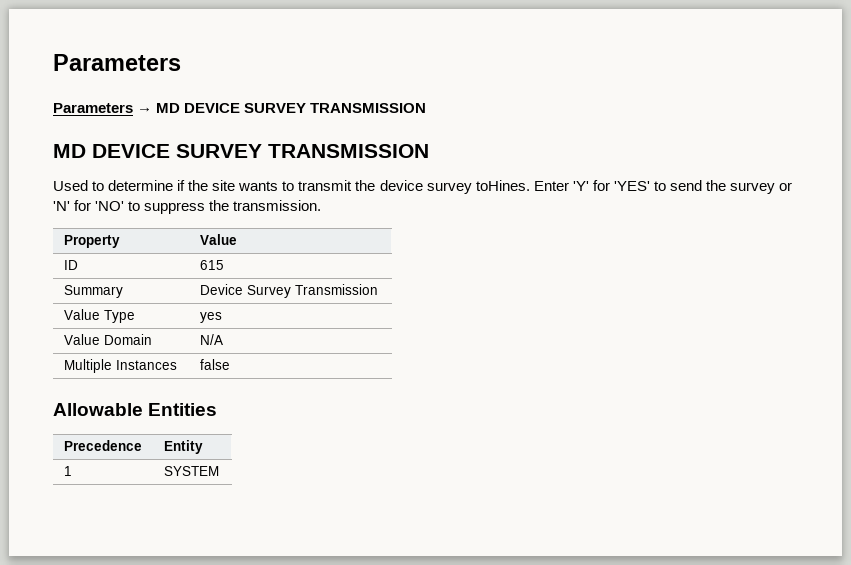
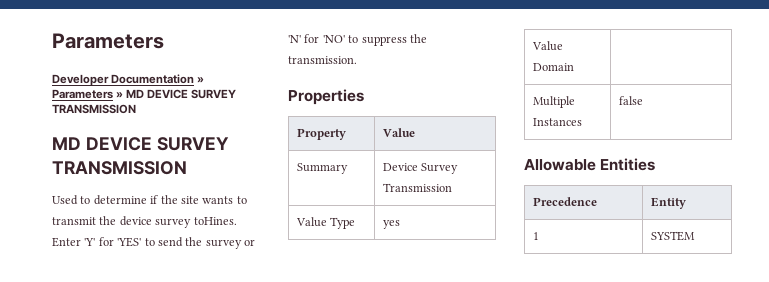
- Parameters → MD DEVICE SURVEY TRANSMISSION
+ Developer Documentation » Parameters » MD DEVICE SURVEY TRANSMISSION
+ Properties
- ID | 615
- Value Domain | N/A
+ Value Domain |

